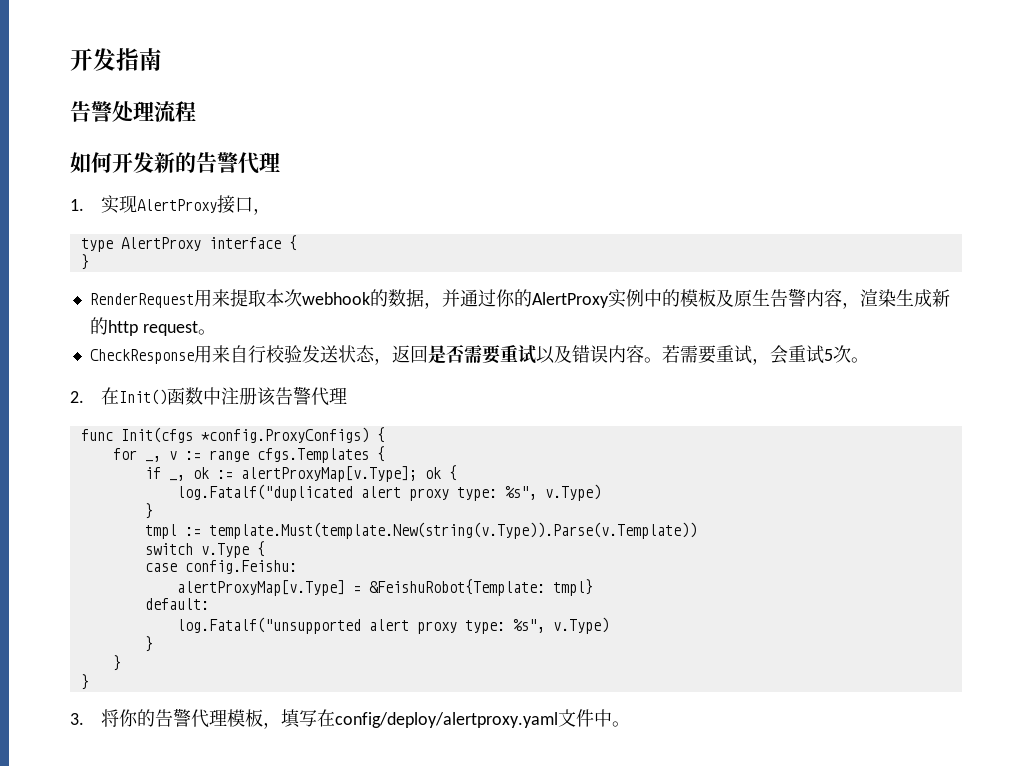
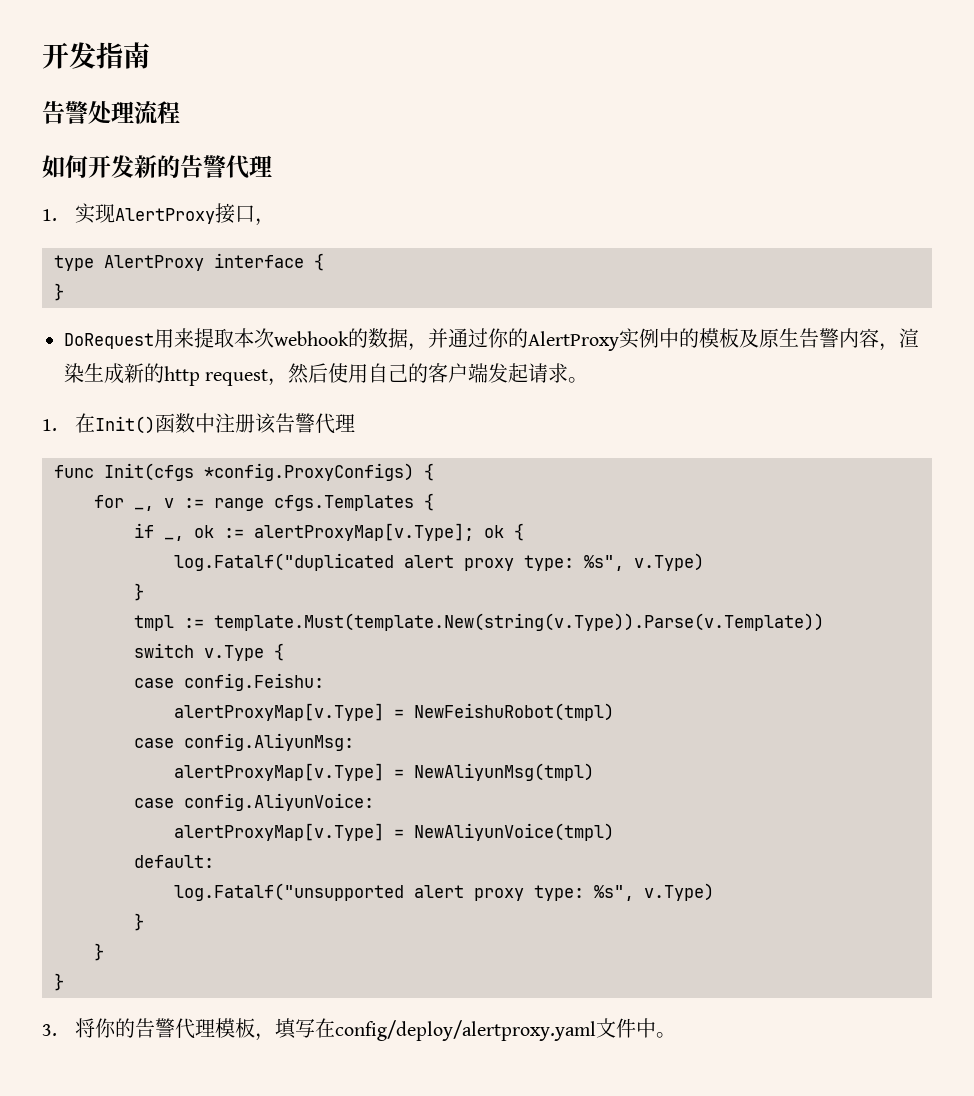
- RenderRequest用来提取本次webhook的数据，并通过你的AlertProxy实例中的模板及原生告警内容，渲染生成新的http request。
- CheckResponse用来自行校验发送状态，返回是否需要重试以及错误内容。若需要重试，会重试5次。
- 2.在Init()函数中注册该告警代理
+ DoRequest用来提取本次webhook的数据，并通过你的AlertProxy实例中的模板及原生告警内容，渲染生成新的http request，然后使用自己的客户端发起请求。
+ 1.在Init()函数中注册该告警代理
- alertProxyMap[v.Type] = &FeishuRobot{Template: tmpl}
+ alertProxyMap[v.Type] = NewFeishuRobot(tmpl)
+ case config.AliyunMsg:
+ alertProxyMap[v.Type] = NewAliyunMsg(tmpl)
+ case config.AliyunVoice:
+ alertProxyMap[v.Type] = NewAliyunVoice(tmpl)

